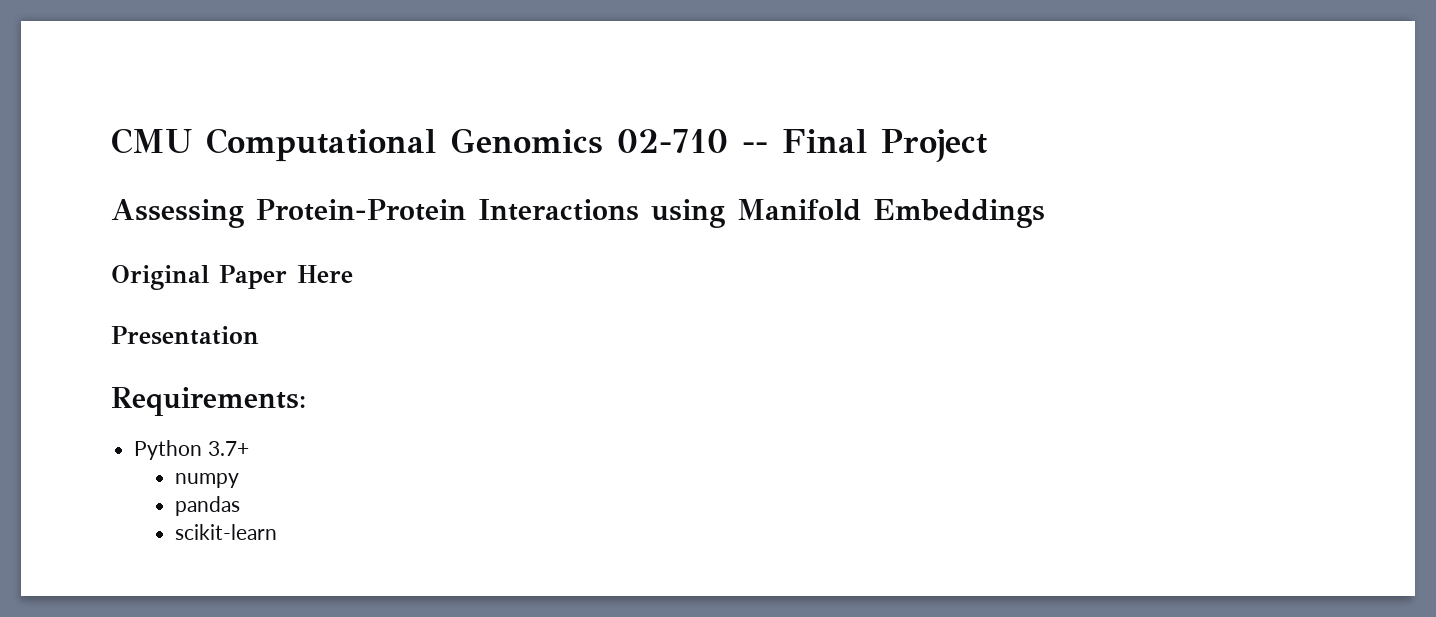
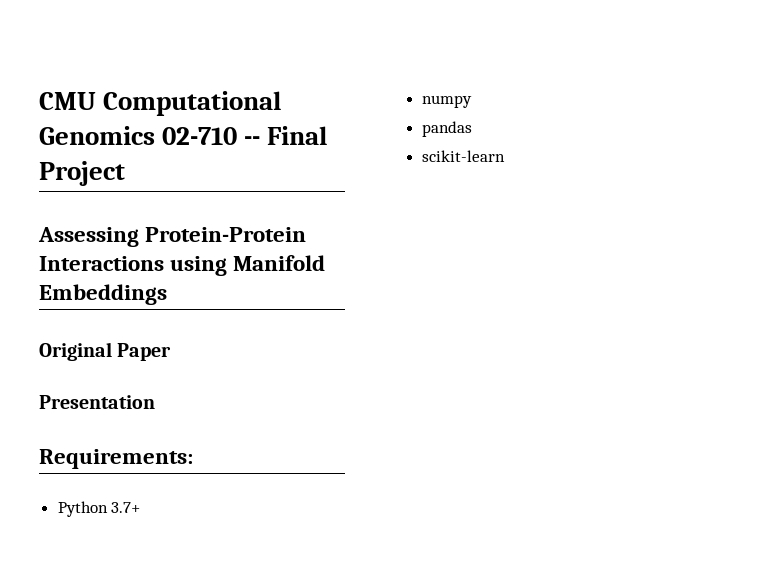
- Original Paper Here
+ Original Paper

